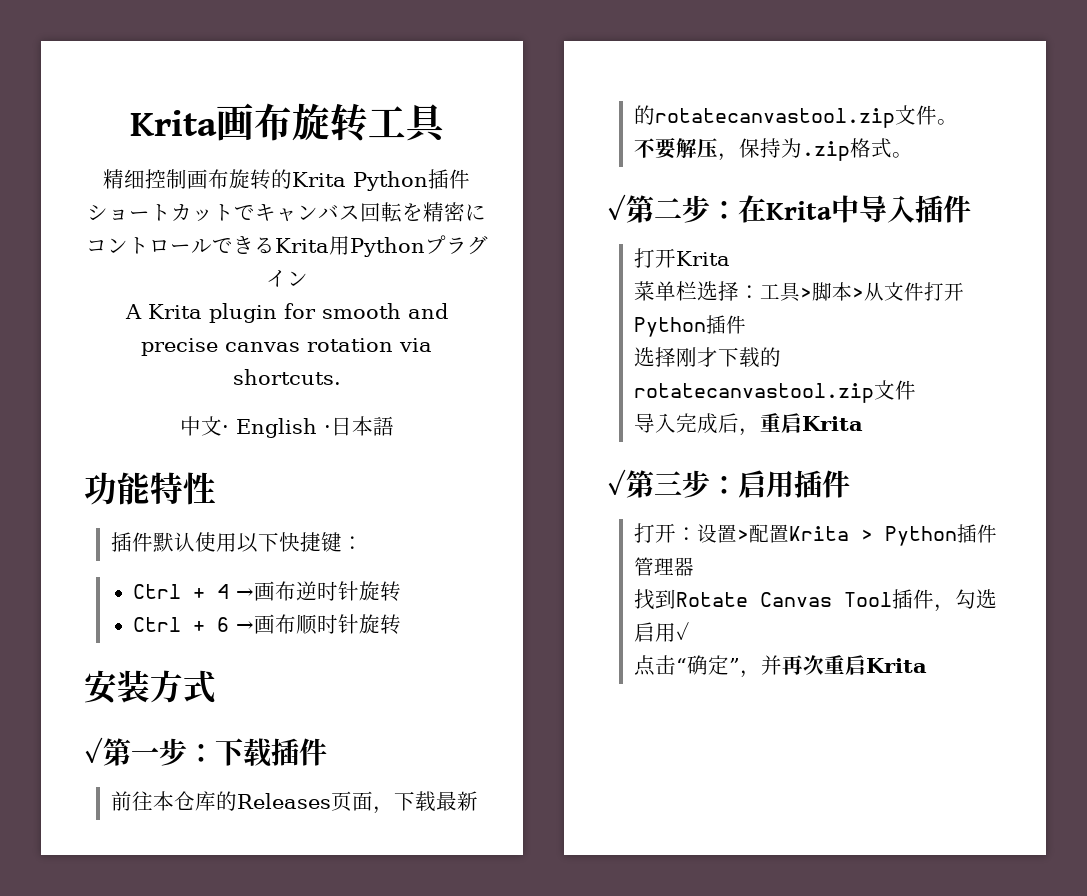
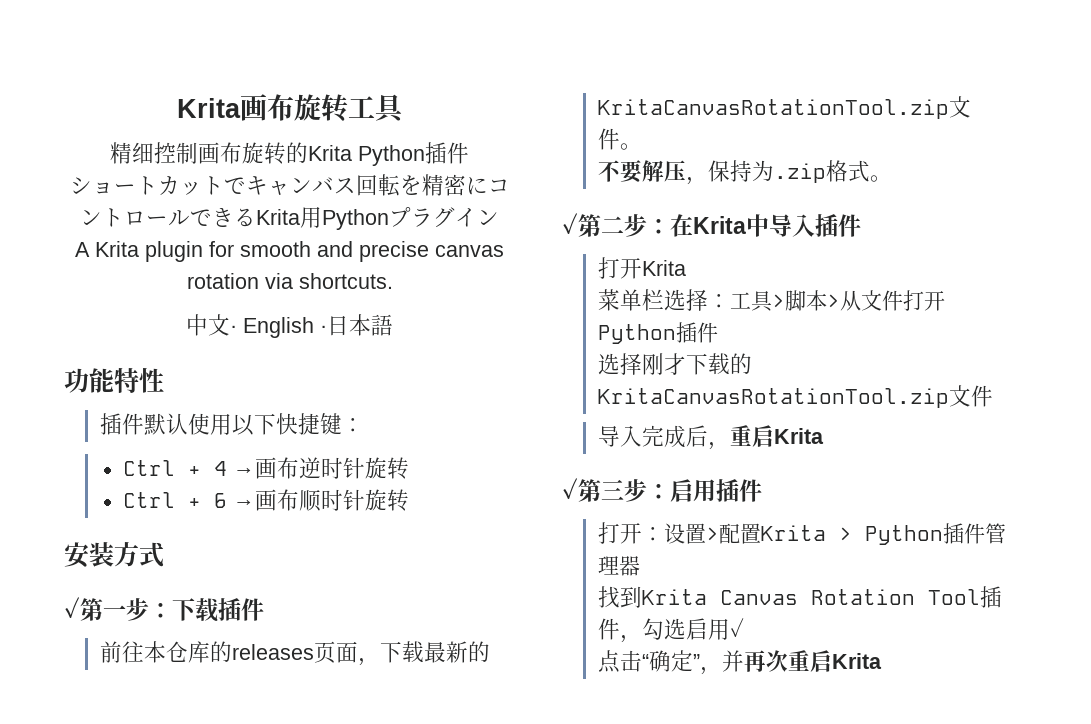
- 前往本仓库的Releases页面，下载最新的rotatecanvastool.zip文件。
+ 前往本仓库的releases页面，下载最新的KritaCanvasRotationTool.zip文件。
- 选择刚才下载的rotatecanvastool.zip文件
+ 选择刚才下载的KritaCanvasRotationTool.zip文件
- 找到Rotate Canvas Tool插件，勾选启用✓
+ 找到Krita Canvas Rotation Tool插件，勾选启用✓

